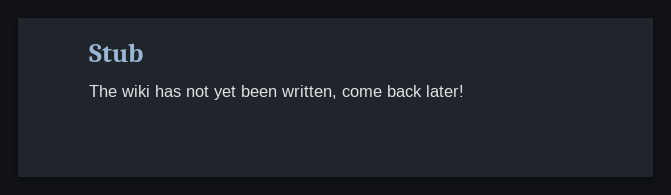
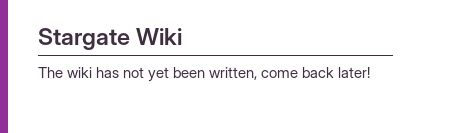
- Stub
+ Stargate Wiki

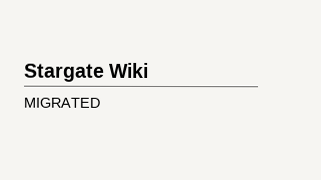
- The wiki has not yet been written, come back later!
+ MIGRATED

